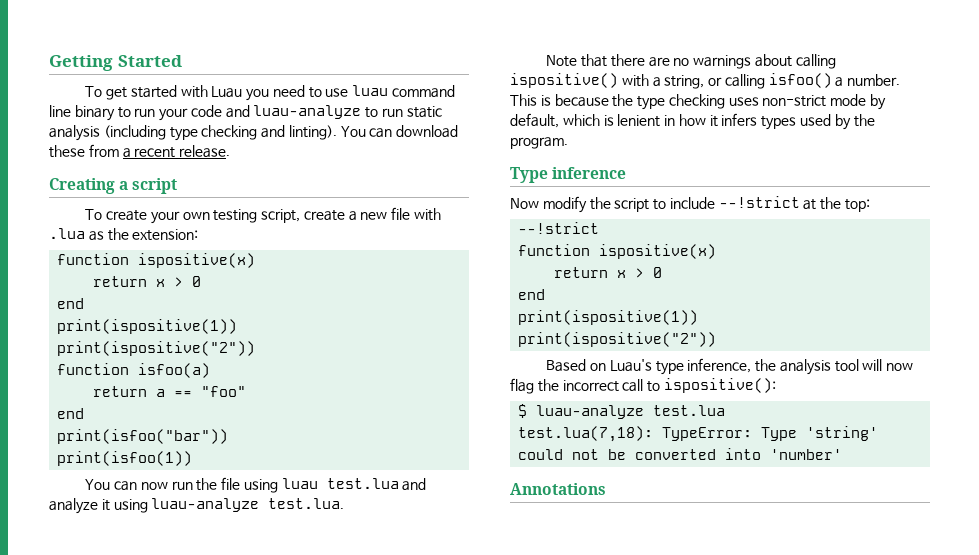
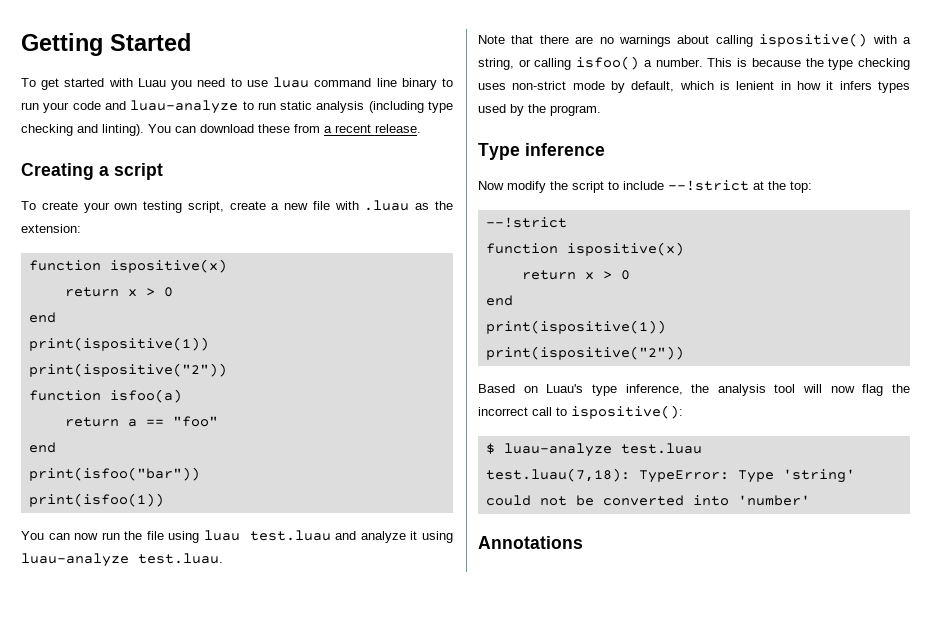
- To create your own testing script, create a new file with .lua as the extension:
+ To create your own testing script, create a new file with .luau as the extension:
- You can now run the file using luau test.lua and analyze it using luau-analyze test.lua.
+ You can now run the file using luau test.luau and analyze it using luau-analyze test.luau.
- $ luau-analyze test.lua
- test.lua(7,18): TypeError: Type 'string' could not be converted into 'number'
+ $ luau-analyze test.luau
+ test.luau(7,18): TypeError: Type 'string' could not be converted into 'number'

